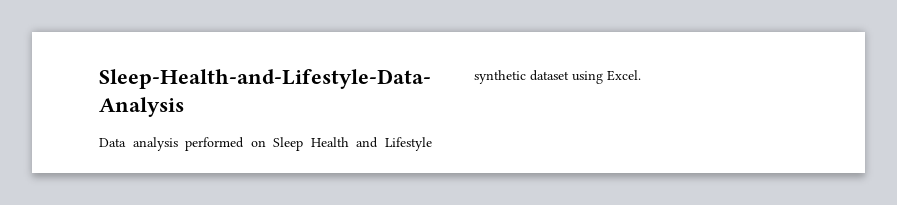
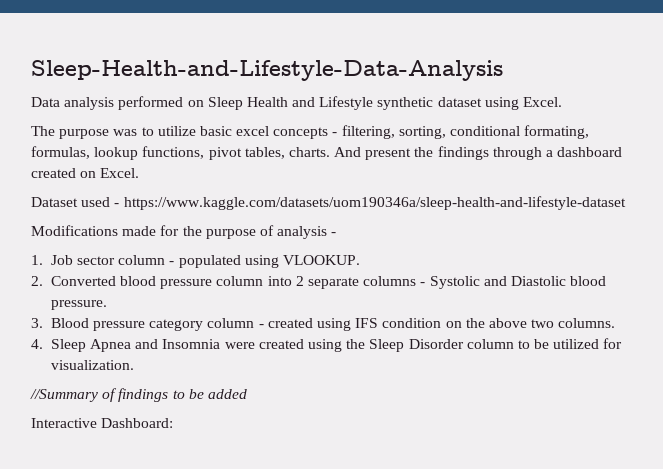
+ The purpose was to utilize basic excel concepts - filtering, sorting, conditional formating, formulas, lookup functions, pivot tables, charts. And present the findings through a dashboard created on Excel.
+ Dataset used - https://www.kaggle.com/datasets/uom190346a/sleep-health-and-lifestyle-dataset
+ Modifications made for the purpose of analysis -
+ 1. Job sector column - populated using VLOOKUP.
+ 2. Converted blood pressure column into 2 separate columns - Systolic and Diastolic blood pressure.
+ 3. Blood pressure category column - created using IFS condition on the above two columns.
+ 4. Sleep Apnea and Insomnia were created using the Sleep Disorder column to be utilized for visualization.
+ //Summary of findings to be added
+ Interactive Dashboard:

